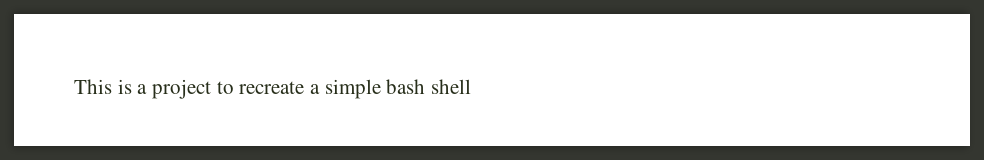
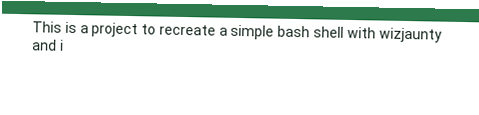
- This is a project to recreate a simple bash shell
+ This is a project to recreate a simple bash shell with wizjaunty and i

